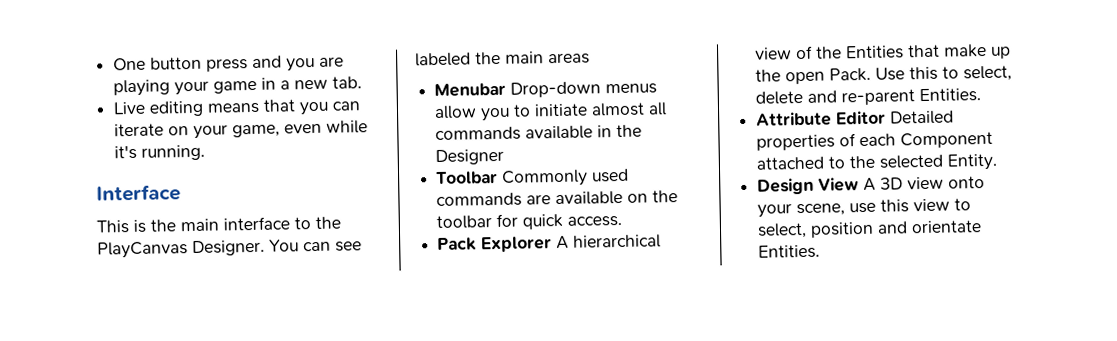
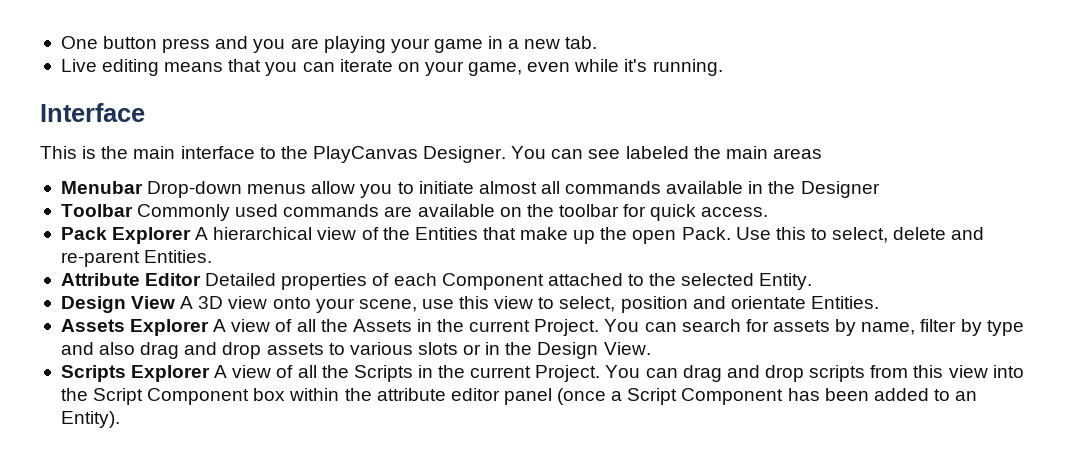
+ Assets Explorer A view of all the Assets in the current Project. You can search for assets by name, filter by type and also drag and drop assets to various slots or in the Design View.
+ Scripts Explorer A view of all the Scripts in the current Project. You can drag and drop scripts from this view into the Script Component box within the attribute editor panel (once a Script Component has been added to an Entity).

